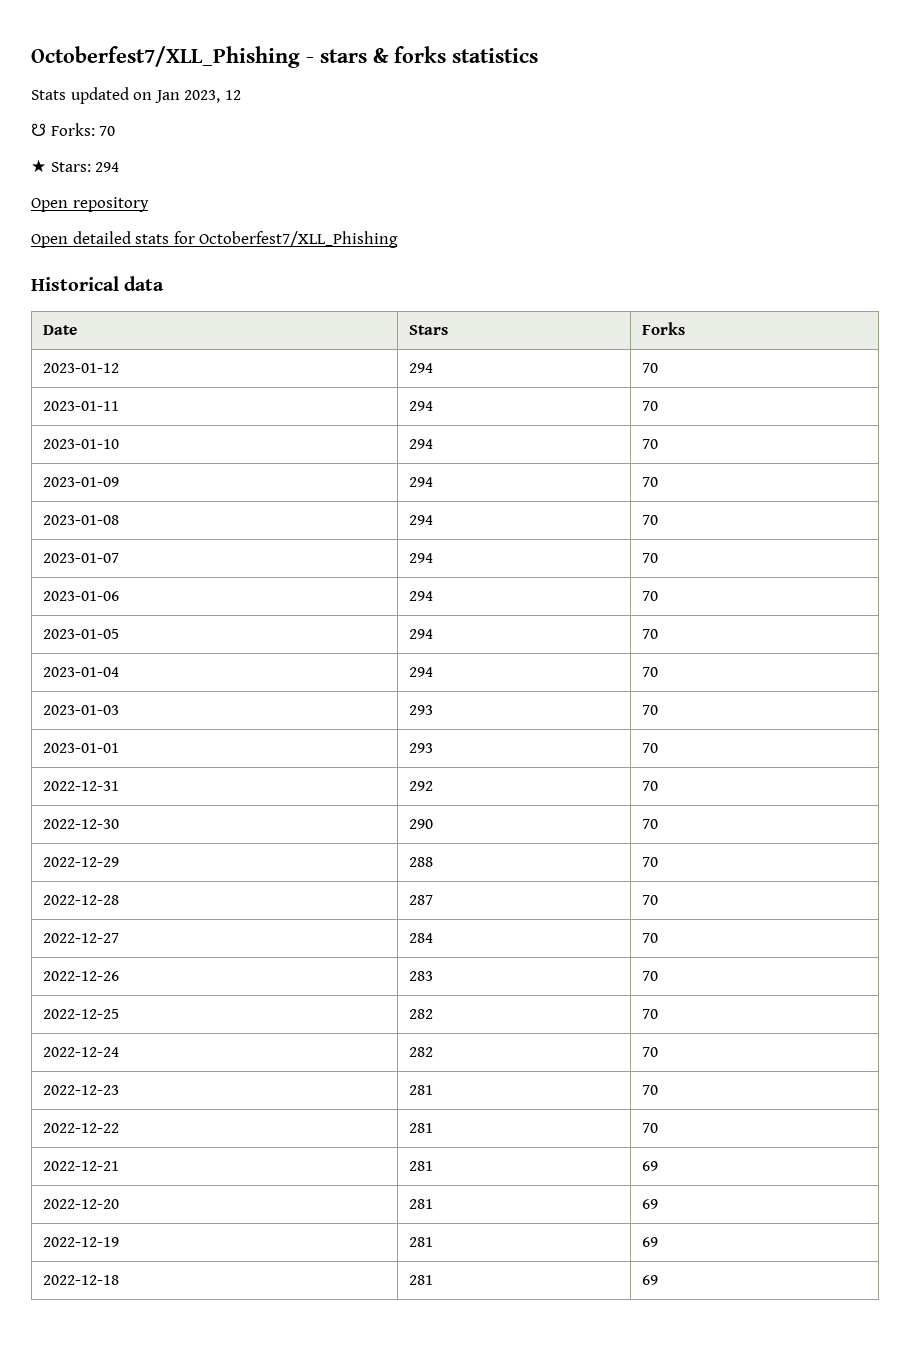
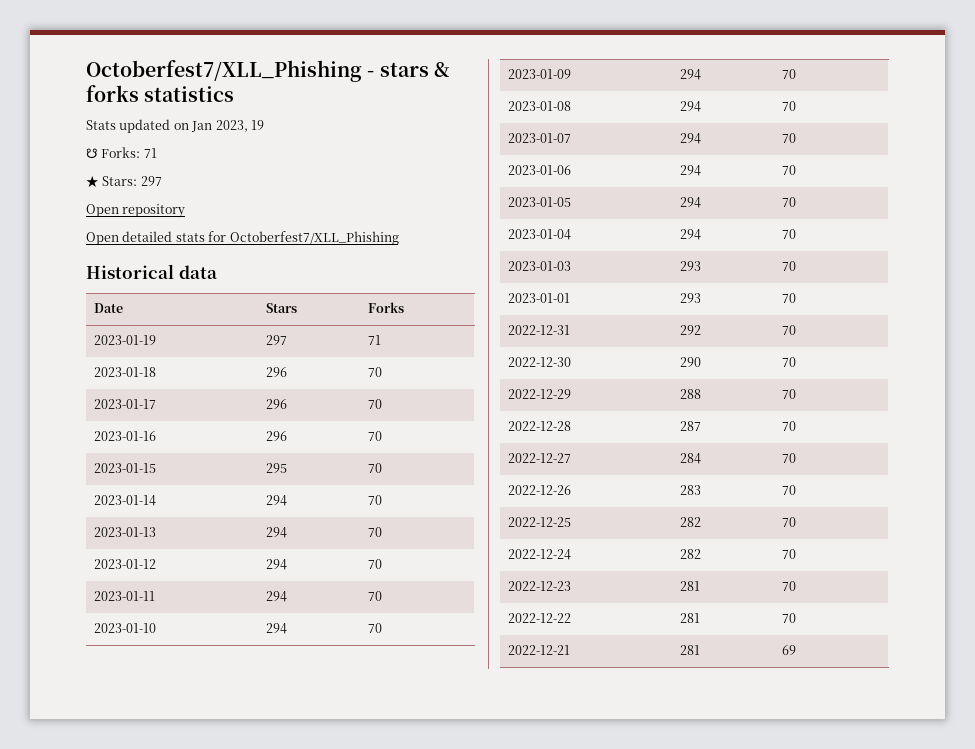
- Stats updated on Jan 2023, 12
+ Stats updated on Jan 2023, 19
- ☋ Forks: 70
+ ☋ Forks: 71
- ★ Stars: 294
+ ★ Stars: 297
+ 2023-01-19 | 297 | 71
+ 2023-01-18 | 296 | 70
+ 2023-01-17 | 296 | 70
+ 2023-01-16 | 296 | 70
+ 2023-01-15 | 295 | 70
+ 2023-01-14 | 294 | 70
+ 2023-01-13 | 294 | 70
- 2022-12-20 | 281 | 69
- 2022-12-19 | 281 | 69
- 2022-12-18 | 281 | 69

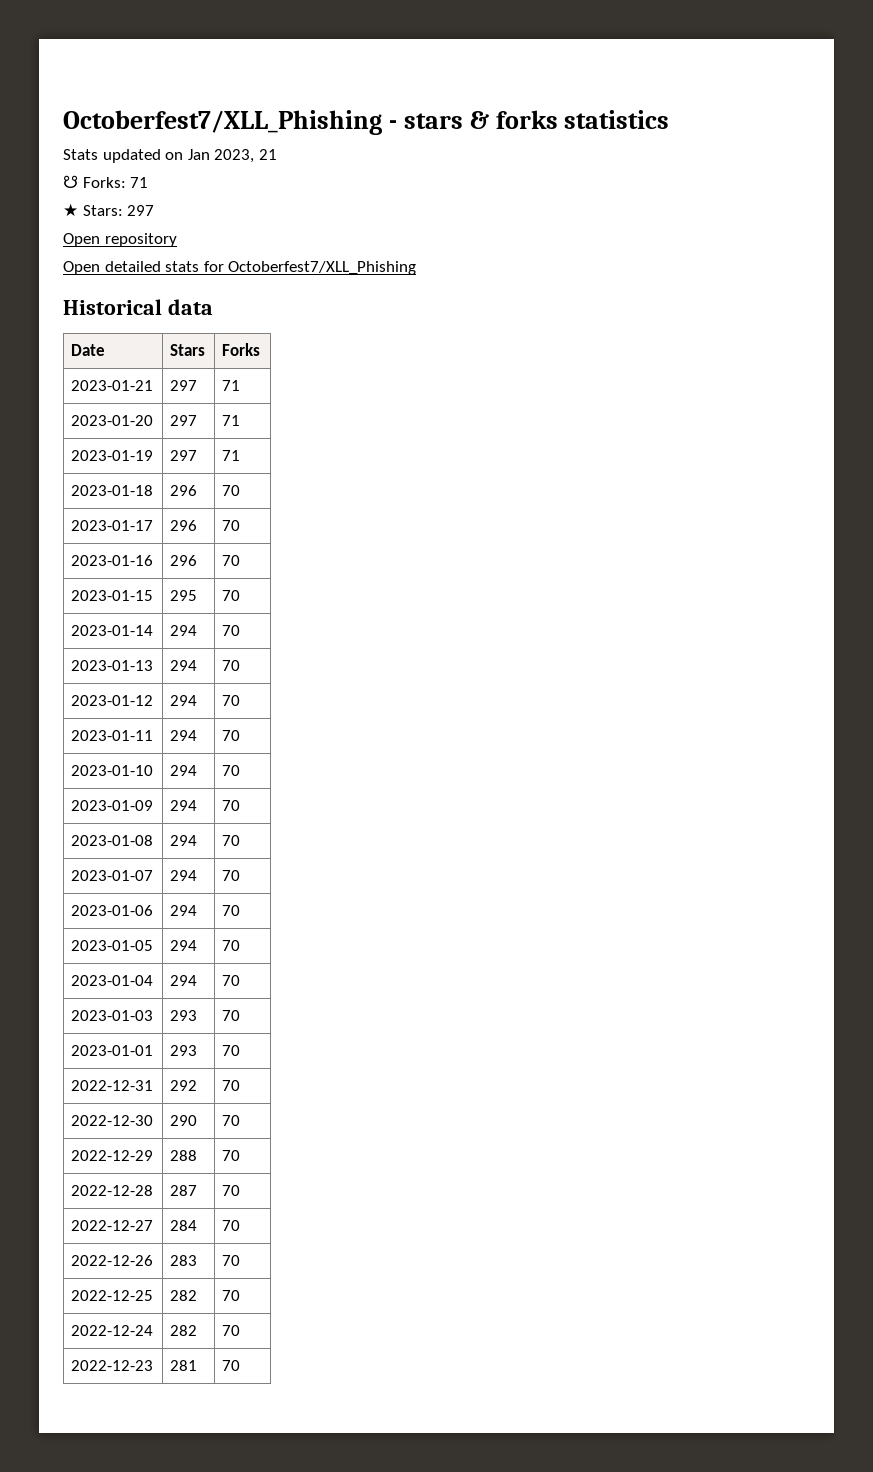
- Stats updated on Jan 2023, 19
+ Stats updated on Jan 2023, 21
+ 2023-01-21 | 297 | 71
+ 2023-01-20 | 297 | 71
- 2022-12-22 | 281 | 70
- 2022-12-21 | 281 | 69

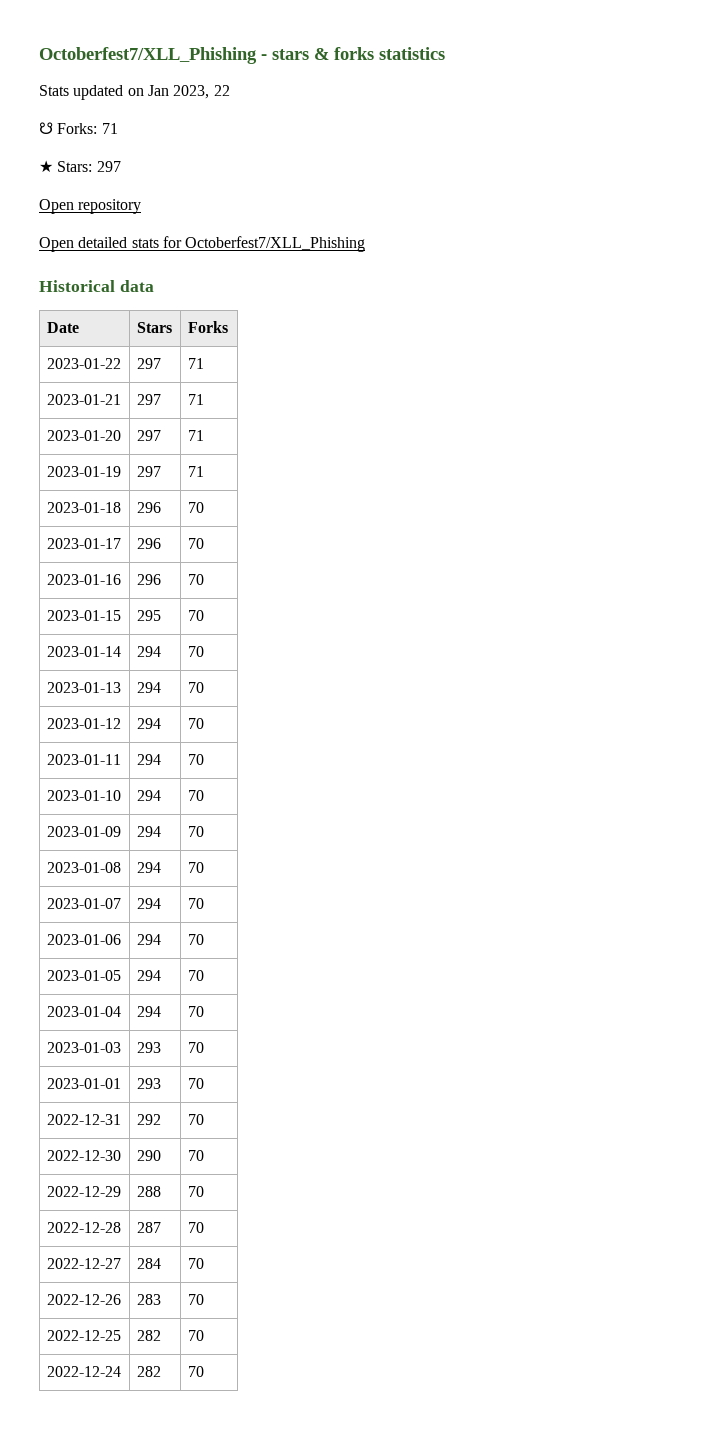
- Stats updated on Jan 2023, 21
+ Stats updated on Jan 2023, 22
+ 2023-01-22 | 297 | 71
- 2022-12-23 | 281 | 70

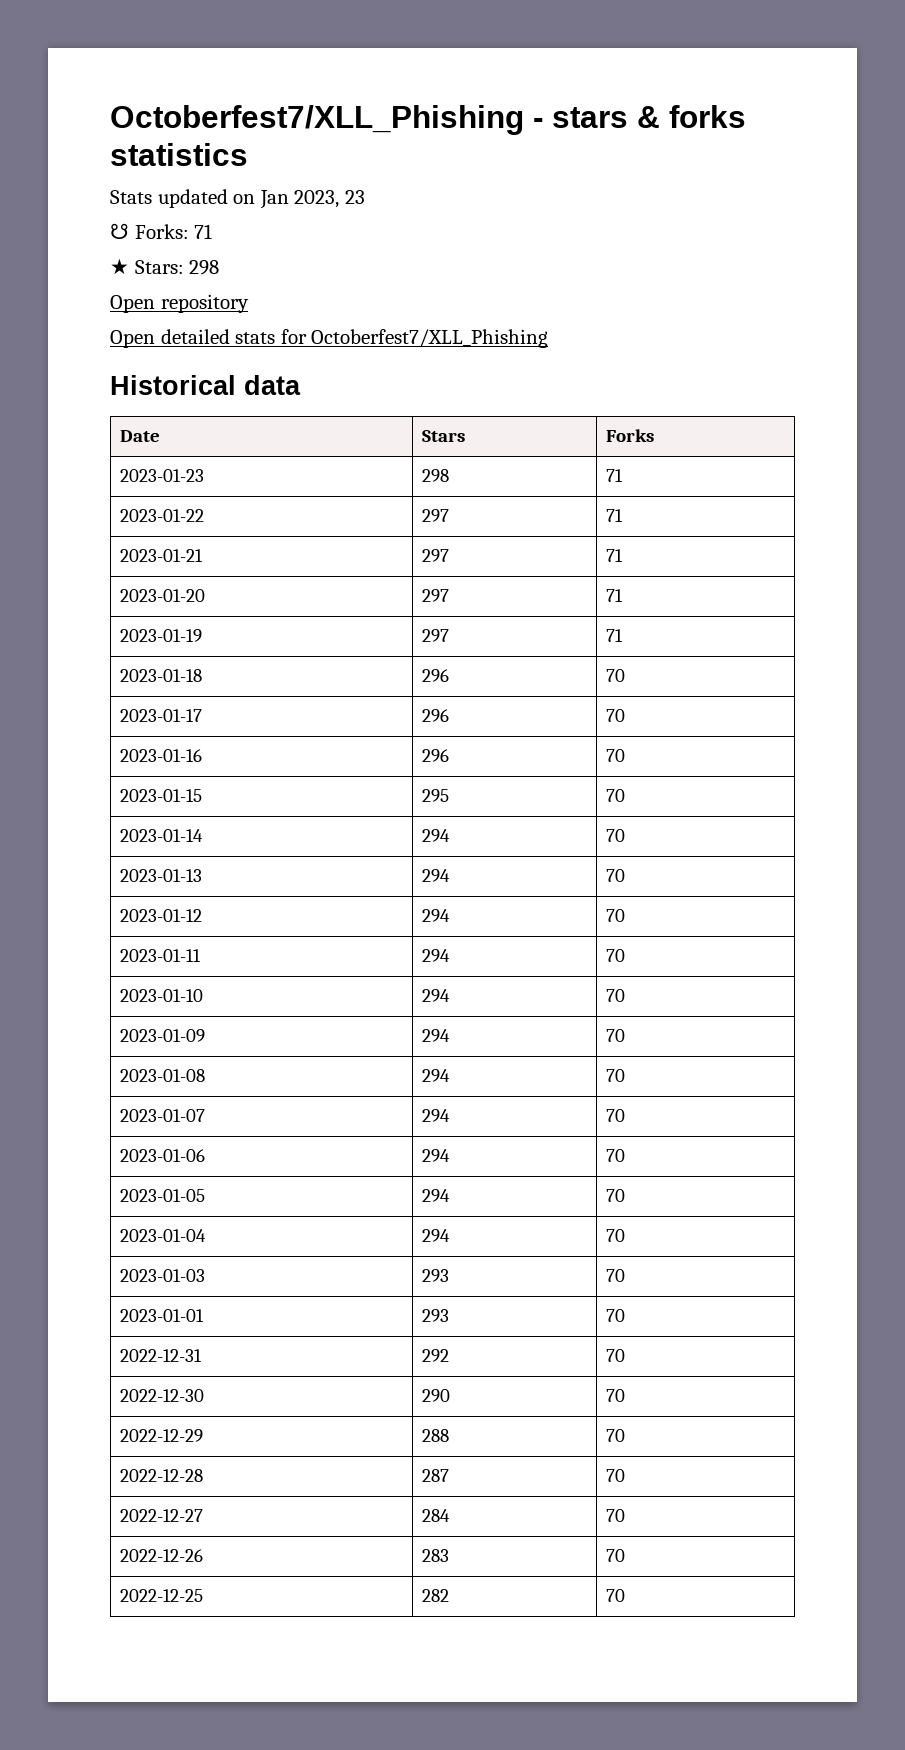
- Stats updated on Jan 2023, 22
+ Stats updated on Jan 2023, 23
- ★ Stars: 297
+ ★ Stars: 298
+ 2023-01-23 | 298 | 71
- 2022-12-24 | 282 | 70

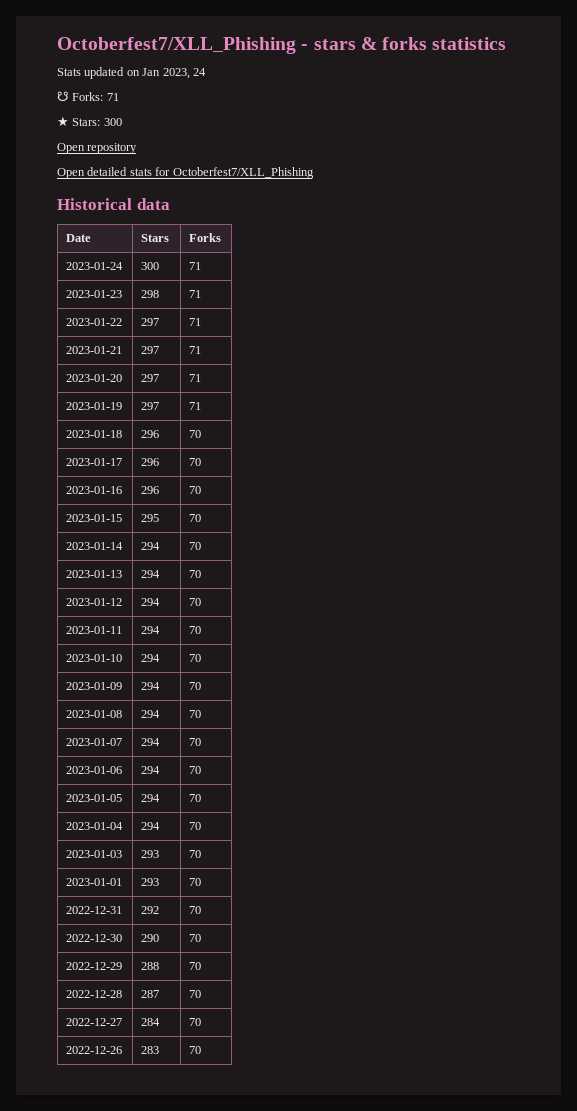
- Stats updated on Jan 2023, 23
+ Stats updated on Jan 2023, 24
- ★ Stars: 298
+ ★ Stars: 300
+ 2023-01-24 | 300 | 71
- 2022-12-25 | 282 | 70

